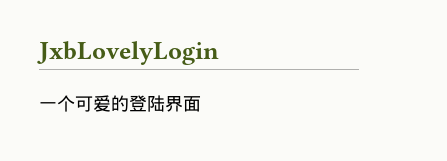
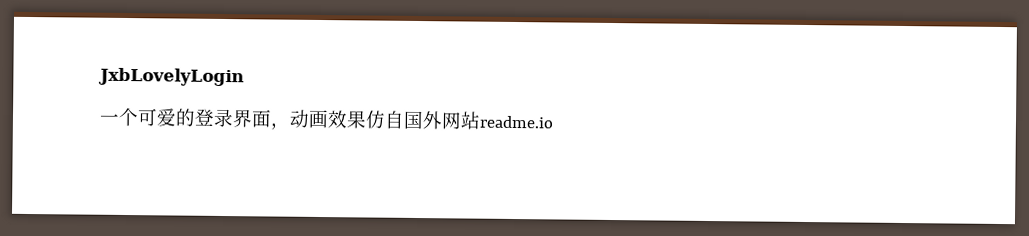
- 一个可爱的登陆界面
+ 一个可爱的登录界面，动画效果仿自国外网站readme.io

